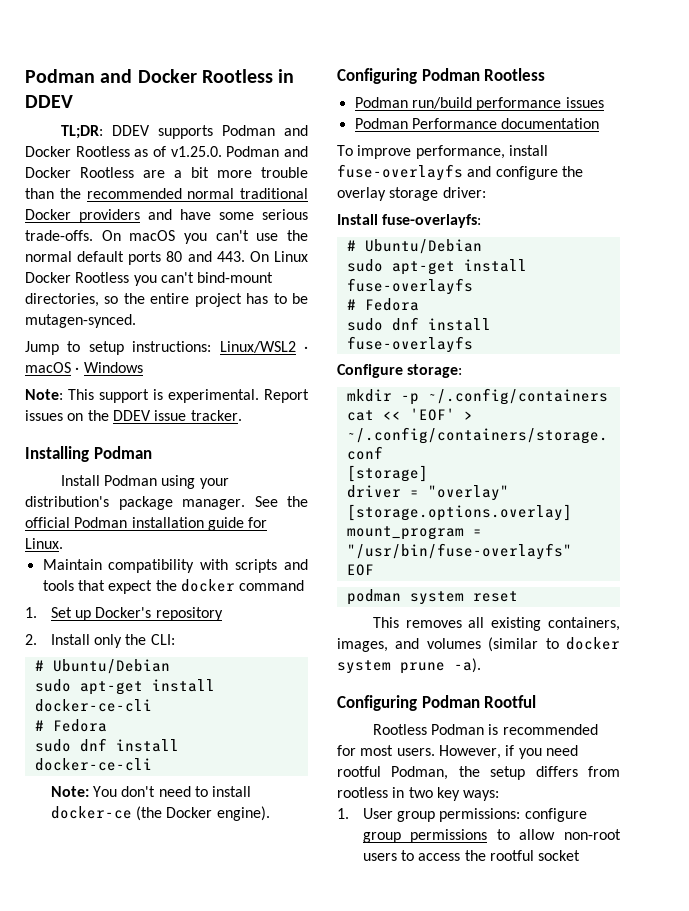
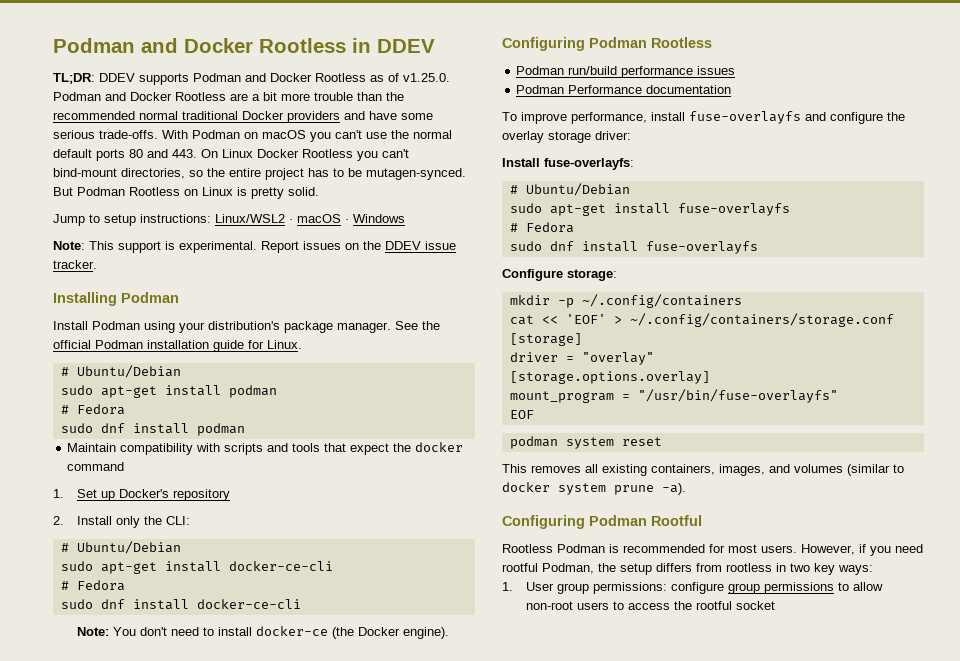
- On macOS you can't use the normal default ports 80 and 443. On Linux Docker Rootless you can't bind-mount directories, so the entire project has to be mutagen-synced.
+ With Podman on macOS you can't use the normal default ports 80 and 443. On Linux Docker Rootless you can't bind-mount directories, so the entire project has to be mutagen-synced. But Podman Rootless on Linux is pretty solid.
  See the official Podman installation guide for Linux.
+ # Ubuntu/Debian
+ sudo apt-get install podman
+ # Fedora
+ sudo dnf install podman

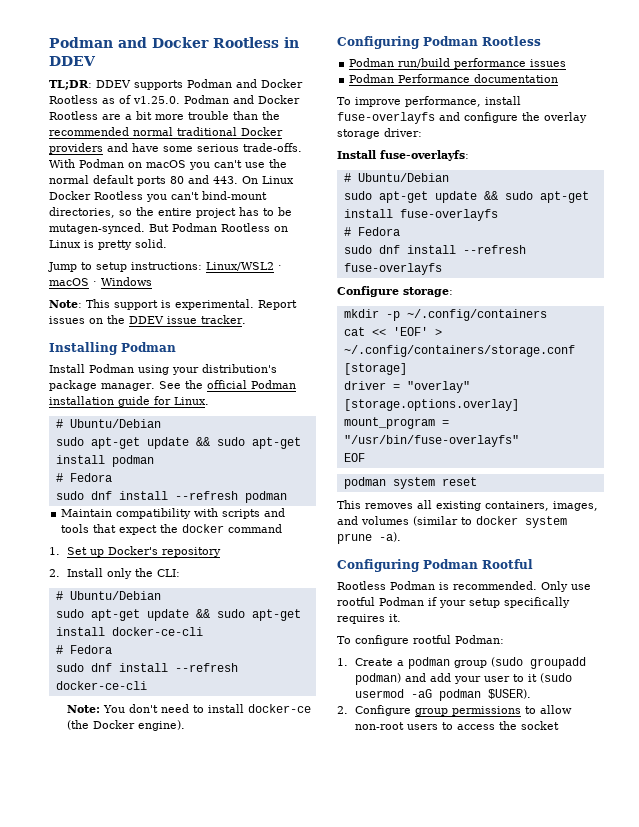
- sudo apt-get install podman
+ sudo apt-get update && sudo apt-get install podman
- sudo dnf install podman
+ sudo dnf install --refresh podman
- sudo apt-get install docker-ce-cli
+ sudo apt-get update && sudo apt-get install docker-ce-cli
- sudo dnf install docker-ce-cli
+ sudo dnf install --refresh docker-ce-cli
- sudo apt-get install fuse-overlayfs
+ sudo apt-get update && sudo apt-get install fuse-overlayfs
- sudo dnf install fuse-overlayfs
+ sudo dnf install --refresh fuse-overlayfs
- Rootless Podman is recommended for most users. However, if you need rootful Podman, the setup differs from rootless in two key ways:
- 1. User group permissions: configure group permissions to allow non-root users to access the rootful socket
+ Rootless Podman is recommended. Only use rootful Podman if your setup specifically requires it.
+ To configure rootful Podman:
+ 1. Create a podman group (sudo groupadd podman) and add your user to it (sudo usermod -aG podman $USER).
+ 2. Configure group permissions to allow non-root users to access the socket

